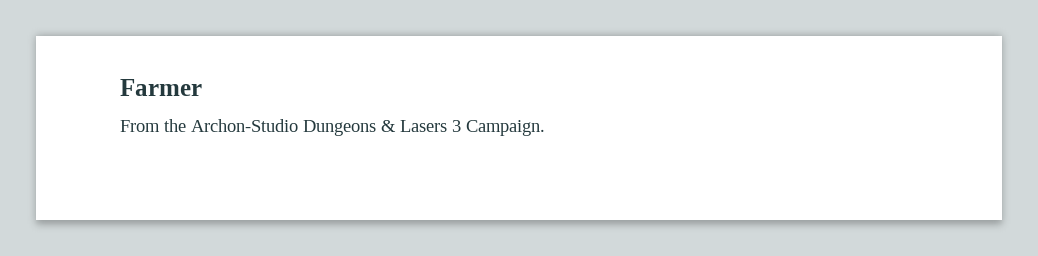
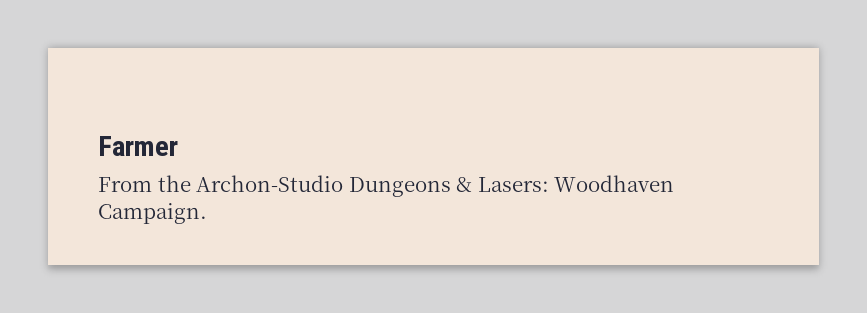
- From the Archon-Studio Dungeons & Lasers 3 Campaign.
+ From the Archon-Studio Dungeons & Lasers: Woodhaven Campaign.

